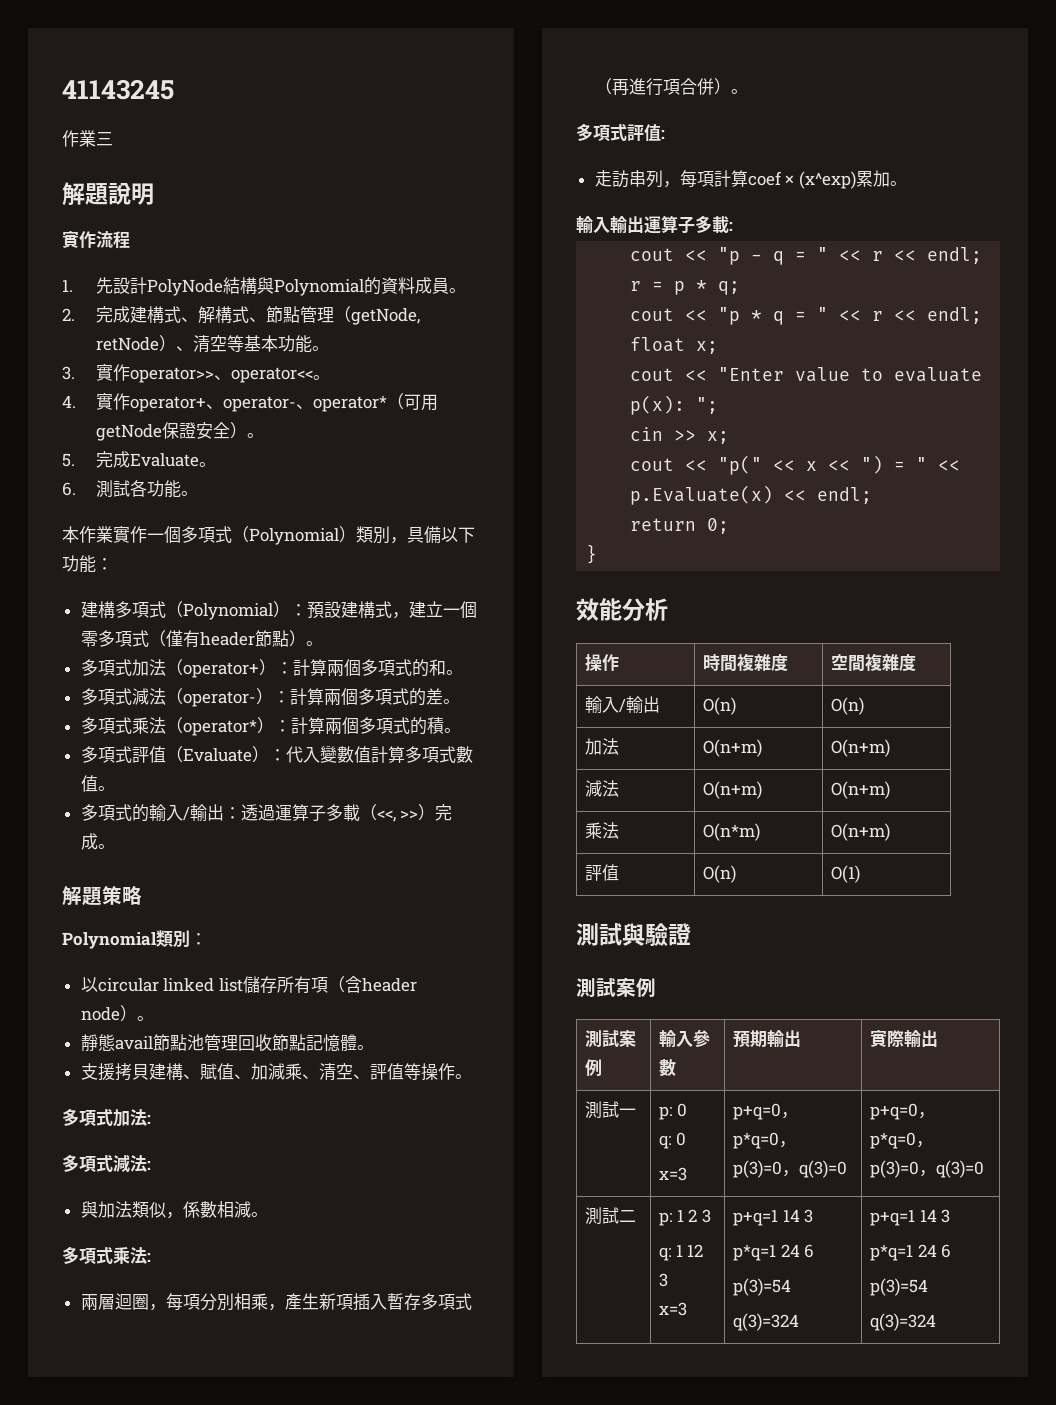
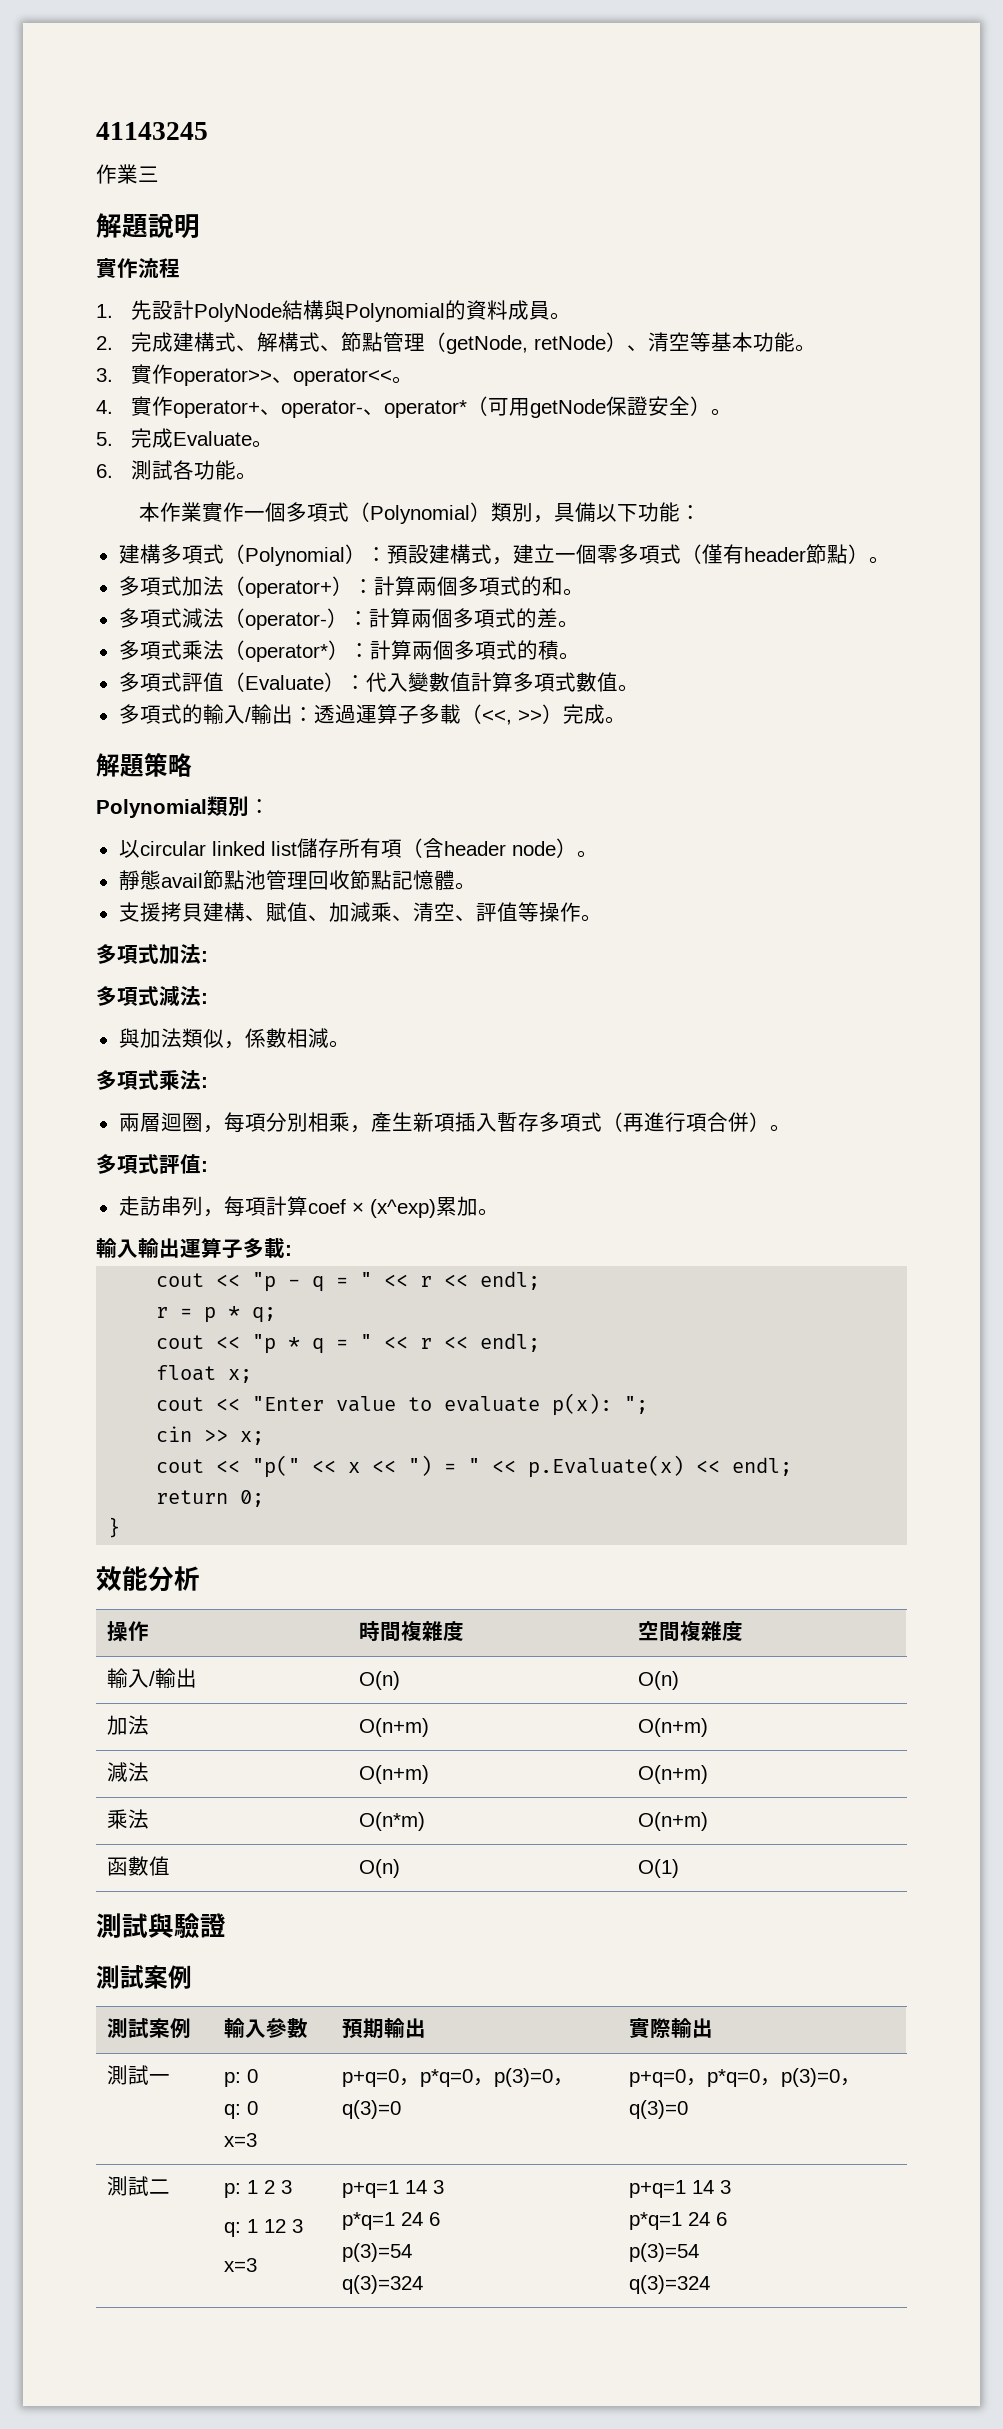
- 評值 | O(n) | O(1)
+ 函數值 | O(n) | O(1)

